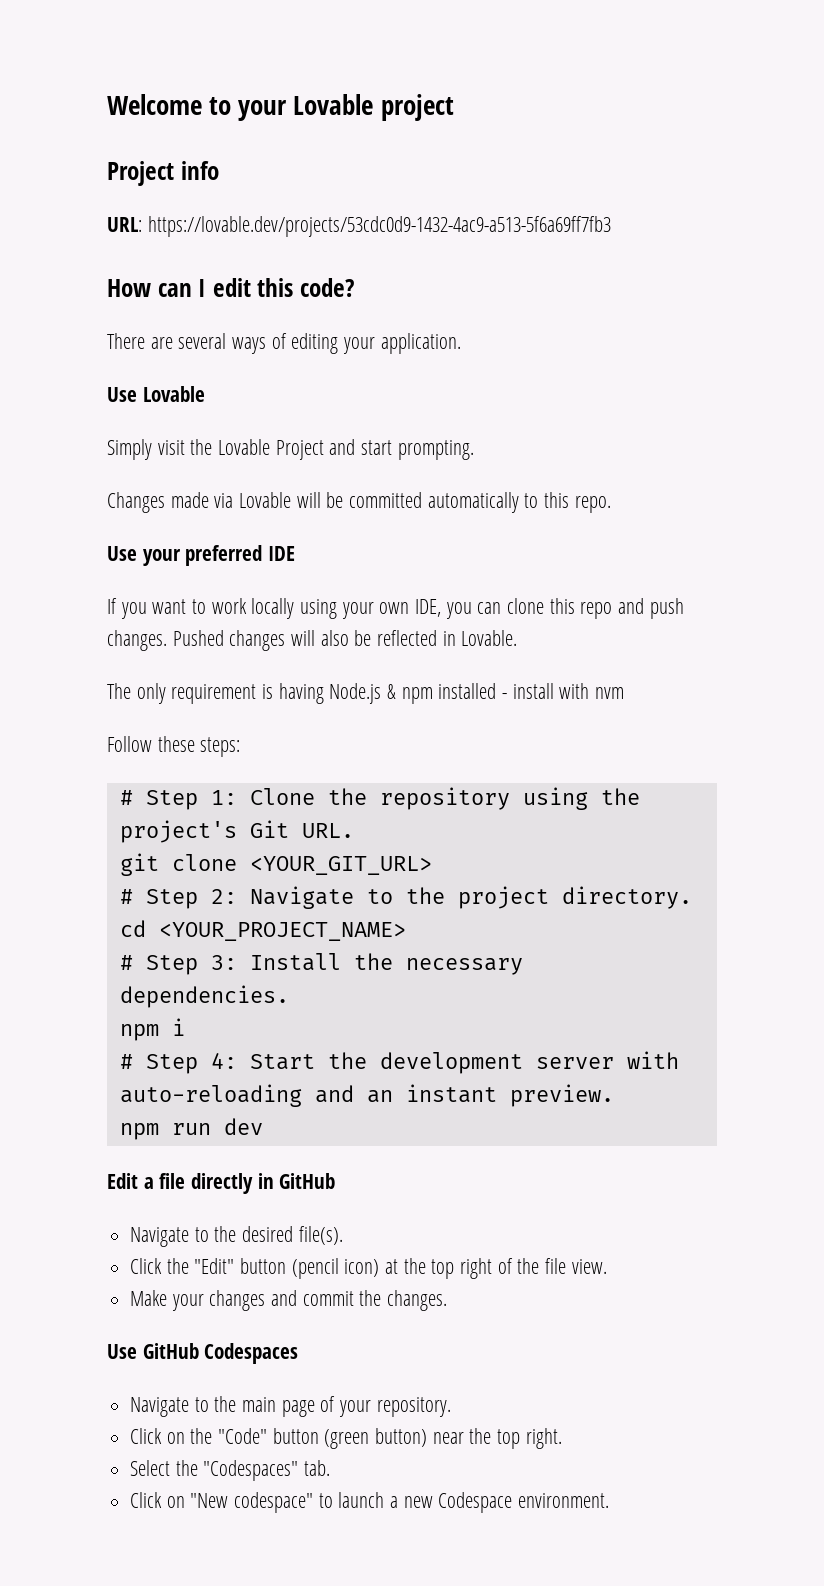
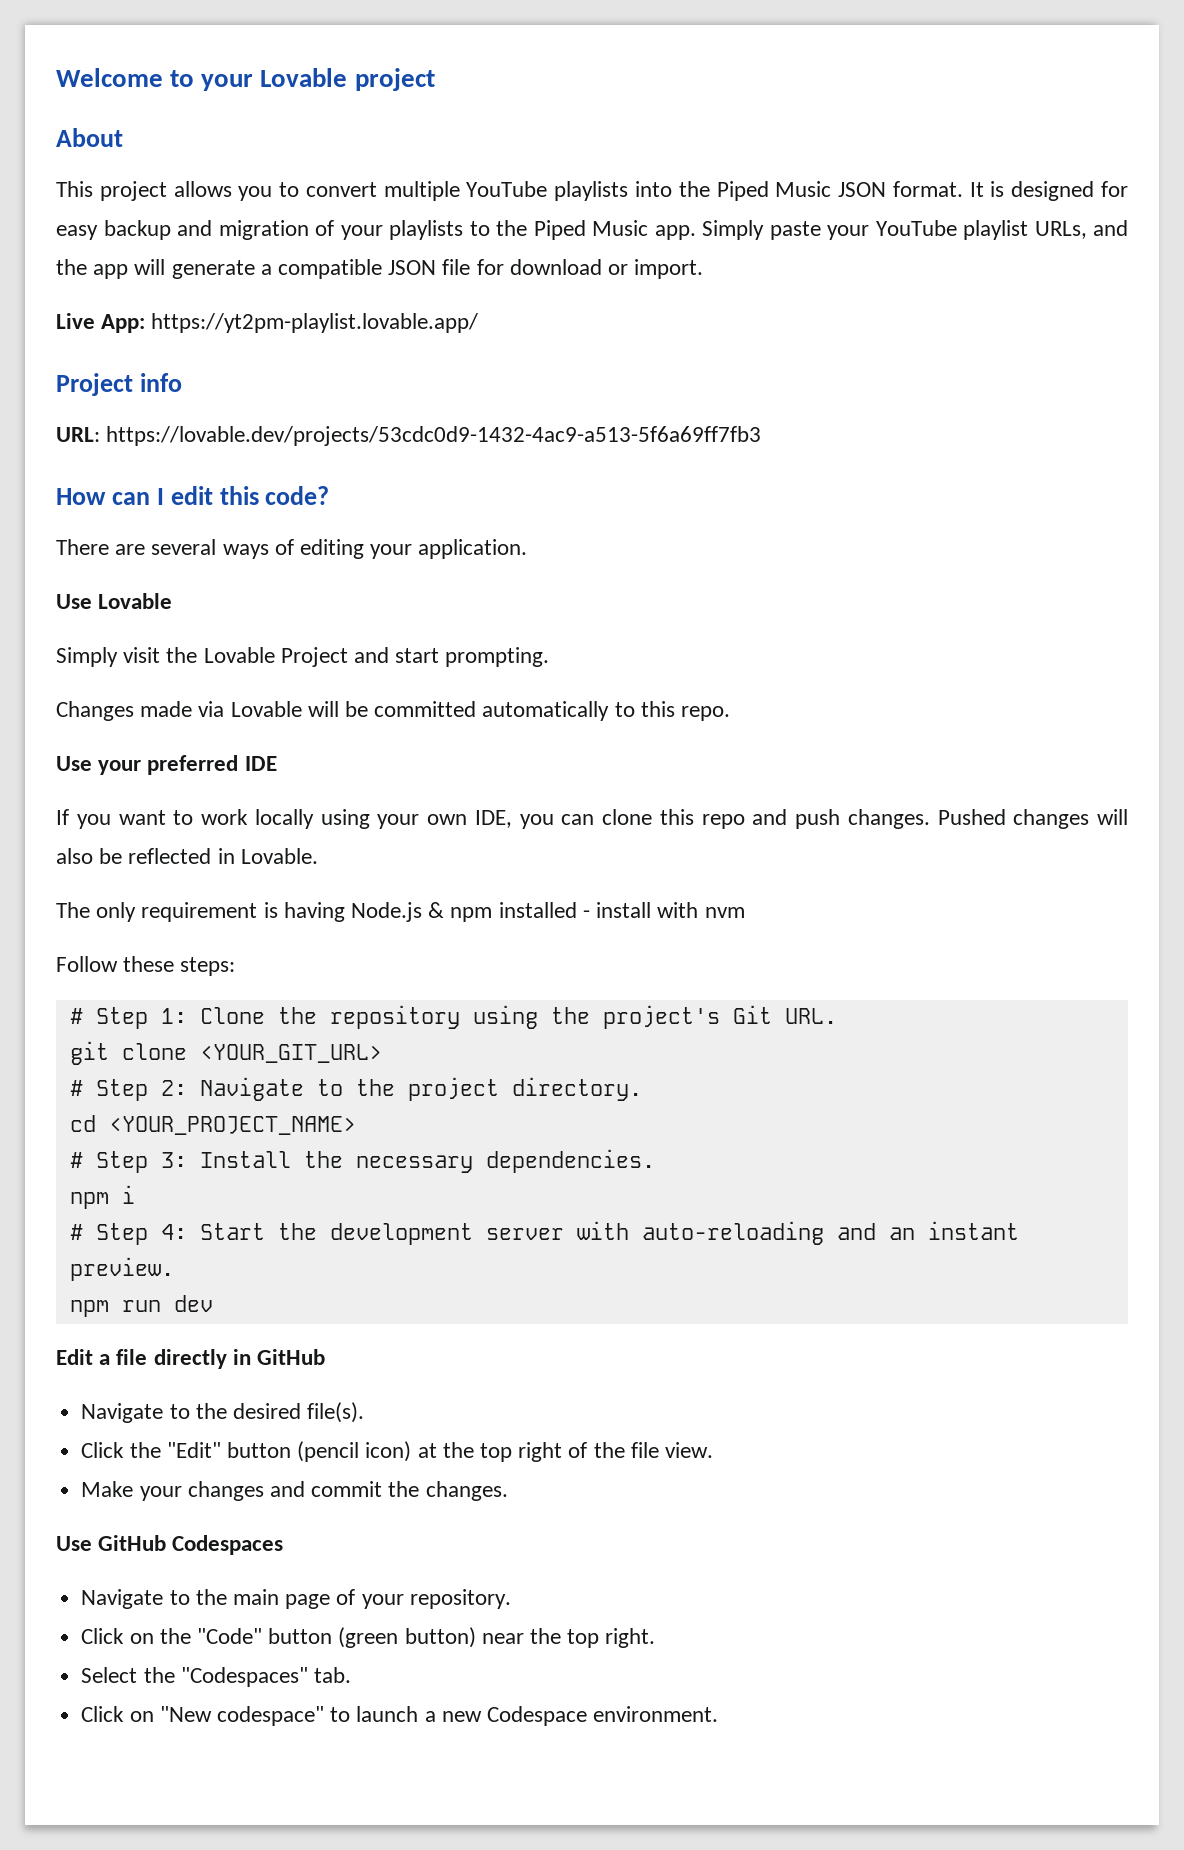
+ About
+ This project allows you to convert multiple YouTube playlists into the Piped Music JSON format. It is designed for easy backup and migration of your playlists to the Piped Music app. Simply paste your YouTube playlist URLs, and the app will generate a compatible JSON file for download or import.
+ Live App: https://yt2pm-playlist.lovable.app/

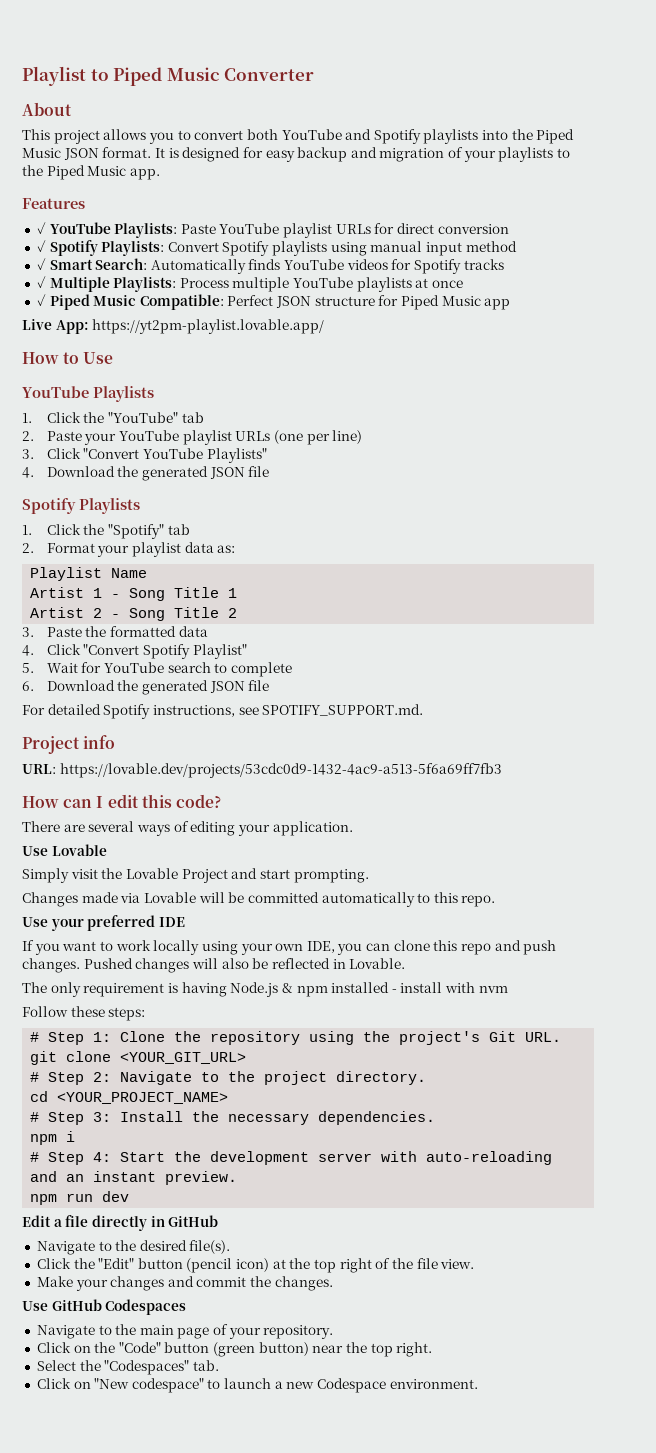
- Welcome to your Lovable project
+ Playlist to Piped Music Converter
- This project allows you to convert multiple YouTube playlists into the Piped Music JSON format.
+ This project allows you to convert both YouTube and Spotify playlists into the Piped Music JSON format.
- It is designed for easy backup and migration of your playlists to the Piped Music app. Simply paste your YouTube playlist URLs, and the app will generate a compatible JSON file for download or import.
+ It is designed for easy backup and migration of your playlists to the Piped Music app.
+ Features
+ ✓ YouTube Playlists: Paste YouTube playlist URLs for direct conversion
+ ✓ Spotify Playlists: Convert Spotify playlists using manual input method
+ ✓ Smart Search: Automatically finds YouTube videos for Spotify tracks
+ ✓ Multiple Playlists: Process multiple YouTube playlists at once
+ ✓ Piped Music Compatible: Perfect JSON structure for Piped Music app
  Live App: https://yt2pm-playlist.lovable.app/
+ How to Use
+ YouTube Playlists
+ 1. Click the "YouTube" tab
+ 2. Paste your YouTube playlist URLs (one per line)
+ 3. Click "Convert YouTube Playlists"
+ 4. Download the generated JSON file
+ Spotify Playlists
+ 1. Click the "Spotify" tab
+ 2. Format your playlist data as:
+ Playlist Name
+ Artist 1 - Song Title 1
+ Artist 2 - Song Title 2
+ 3. Paste the formatted data
+ 4. Click "Convert Spotify Playlist"
+ 5. Wait for YouTube search to complete
+ 6. Download the generated JSON file
+ For detailed Spotify instructions, see SPOTIFY_SUPPORT.md.

